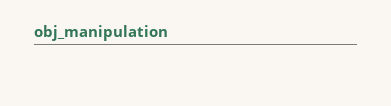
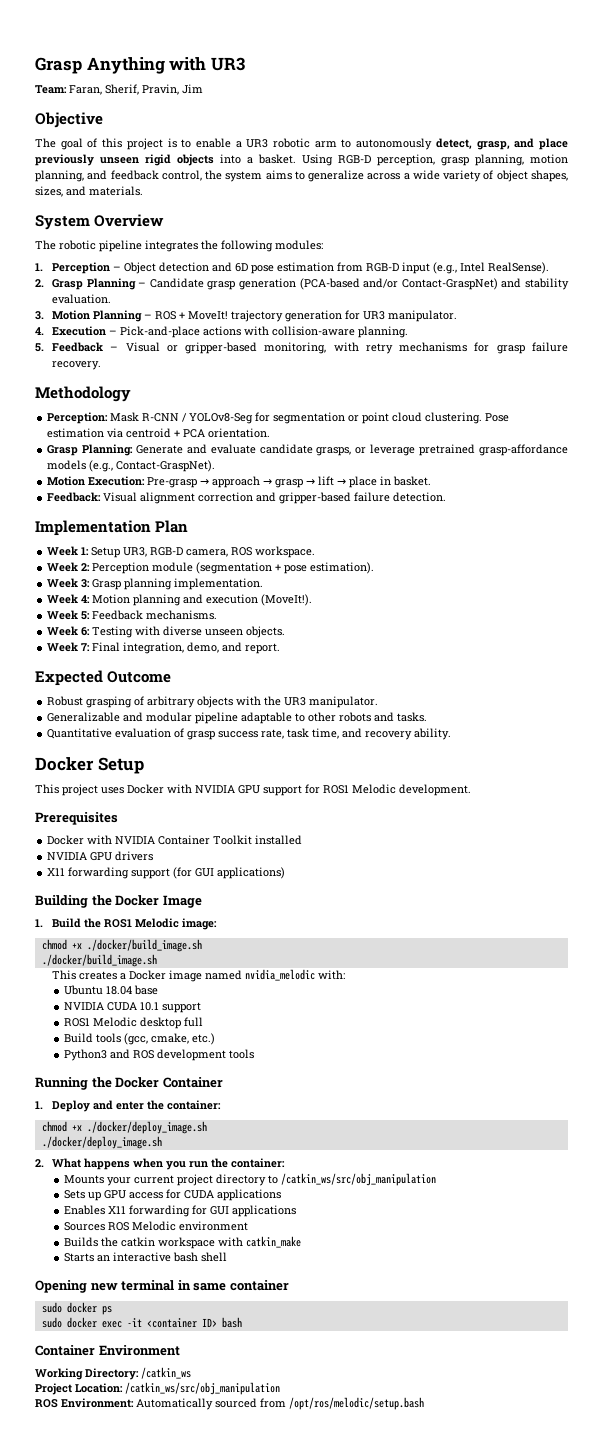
- obj_manipulation
+ Grasp Anything with UR3
+ Team: Faran, Sherif, Pravin, Jim
+ Objective
+ The goal of this project is to enable a UR3 robotic arm to autonomously detect, grasp, and place previously unseen rigid objects into a basket. Using RGB-D perception, grasp planning, motion planning, and feedback control, the system aims to generalize across a wide variety of object shapes, sizes, and materials.
+ System Overview
+ The robotic pipeline integrates the following modules:
+ 1. Perception – Object detection and 6D pose estimation from RGB-D input (e.g., Intel RealSense).
+ 2. Grasp Planning – Candidate grasp generation (PCA-based and/or Contact-GraspNet) and stability evaluation.
+ 3. Motion Planning – ROS + MoveIt! trajectory generation for UR3 manipulator.
+ 4. Execution – Pick-and-place actions with collision-aware planning.
+ 5. Feedback – Visual or gripper-based monitoring, with retry mechanisms for grasp failure recovery.
+ Methodology
+ Perception: Mask R-CNN / YOLOv8-Seg for segmentation or point cloud clustering. Pose estimation via centroid + PCA orientation.
+ Grasp Planning: Generate and evaluate candidate grasps, or leverage pretrained grasp-affordance models (e.g., Contact-GraspNet).
+ Motion Execution: Pre-grasp → approach → grasp → lift → place in basket.
+ Feedback: Visual alignment correction and gripper-based failure detection.
+ Implementation Plan
+ Week 1: Setup UR3, RGB-D camera, ROS workspace.
+ Week 2: Perception module (segmentation + pose estimation).
+ Week 3: Grasp planning implementation.
+ Week 4: Motion planning and execution (MoveIt!).
+ Week 5: Feedback mechanisms.
+ Week 6: Testing with diverse unseen objects.
+ Week 7: Final integration, demo, and report.
+ Expected Outcome
+ Robust grasping of arbitrary objects with the UR3 manipulator.
+ Generalizable and modular pipeline adaptable to other robots and tasks.
+ Quantitative evaluation of grasp success rate, task time, and recovery ability.
+ Docker Setup
+ This project uses Docker with NVIDIA GPU support for ROS1 Melodic development.
+ Prerequisites
+ Docker with NVIDIA Container Toolkit installed
+ NVIDIA GPU drivers
+ X11 forwarding support (for GUI applications)
+ Building the Docker Image
+ 1. Build the ROS1 Melodic image:
+ chmod +x ./docker/build_image.sh
+ ./docker/build_image.sh
+ This creates a Docker image named nvidia_melodic with:
+ Ubuntu 18.04 base
+ NVIDIA CUDA 10.1 support
+ ROS1 Melodic desktop full
+ Build tools (gcc, cmake, etc.)
+ Python3 and ROS development tools
+ Running the Docker Container
+ 1. Deploy and enter the container:
+ chmod +x ./docker/deploy_image.sh
+ ./docker/deploy_image.sh
+ 2. What happens when you run the container:
+ Mounts your current project directory to /catkin_ws/src/obj_manipulation
+ Sets up GPU access for CUDA applications
+ Enables X11 forwarding for GUI applications
+ Sources ROS Melodic environment
+ Builds the catkin workspace with catkin_make
+ Starts an interactive bash shell
+ Opening new terminal in same container
+ sudo docker ps
+ sudo docker exec -it <container ID> bash
+ Container Environment
+ Working Directory: /catkin_ws
+ Project Location: /catkin_ws/src/obj_manipulation
+ ROS Environment: Automatically sourced from /opt/ros/melodic/setup.bash

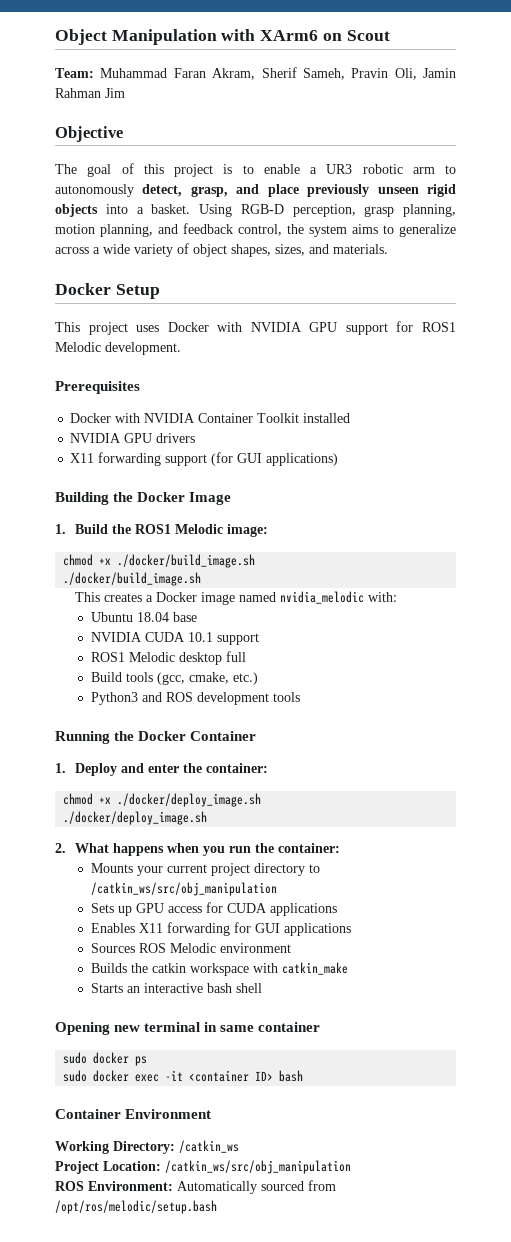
- Grasp Anything with UR3
- Team: Faran, Sherif, Pravin, Jim
+ Object Manipulation with XArm6 on Scout
+ Team: Muhammad Faran Akram, Sherif Sameh, Pravin Oli, Jamin Rahman Jim
- System Overview
- The robotic pipeline integrates the following modules:
- 1. Perception – Object detection and 6D pose estimation from RGB-D input (e.g., Intel RealSense).
- 2. Grasp Planning – Candidate grasp generation (PCA-based and/or Contact-GraspNet) and stability evaluation.
- 3. Motion Planning – ROS + MoveIt! trajectory generation for UR3 manipulator.
- 4. Execution – Pick-and-place actions with collision-aware planning.
- 5. Feedback – Visual or gripper-based monitoring, with retry mechanisms for grasp failure recovery.
- Methodology
- Perception: Mask R-CNN / YOLOv8-Seg for segmentation or point cloud clustering. Pose estimation via centroid + PCA orientation.
- Grasp Planning: Generate and evaluate candidate grasps, or leverage pretrained grasp-affordance models (e.g., Contact-GraspNet).
- Motion Execution: Pre-grasp → approach → grasp → lift → place in basket.
- Feedback: Visual alignment correction and gripper-based failure detection.
- Implementation Plan
- Week 1: Setup UR3, RGB-D camera, ROS workspace.
- Week 2: Perception module (segmentation + pose estimation).
- Week 3: Grasp planning implementation.
- Week 4: Motion planning and execution (MoveIt!).
- Week 5: Feedback mechanisms.
- Week 6: Testing with diverse unseen objects.
- Week 7: Final integration, demo, and report.
- Expected Outcome
- Robust grasping of arbitrary objects with the UR3 manipulator.
- Generalizable and modular pipeline adaptable to other robots and tasks.
- Quantitative evaluation of grasp success rate, task time, and recovery ability.

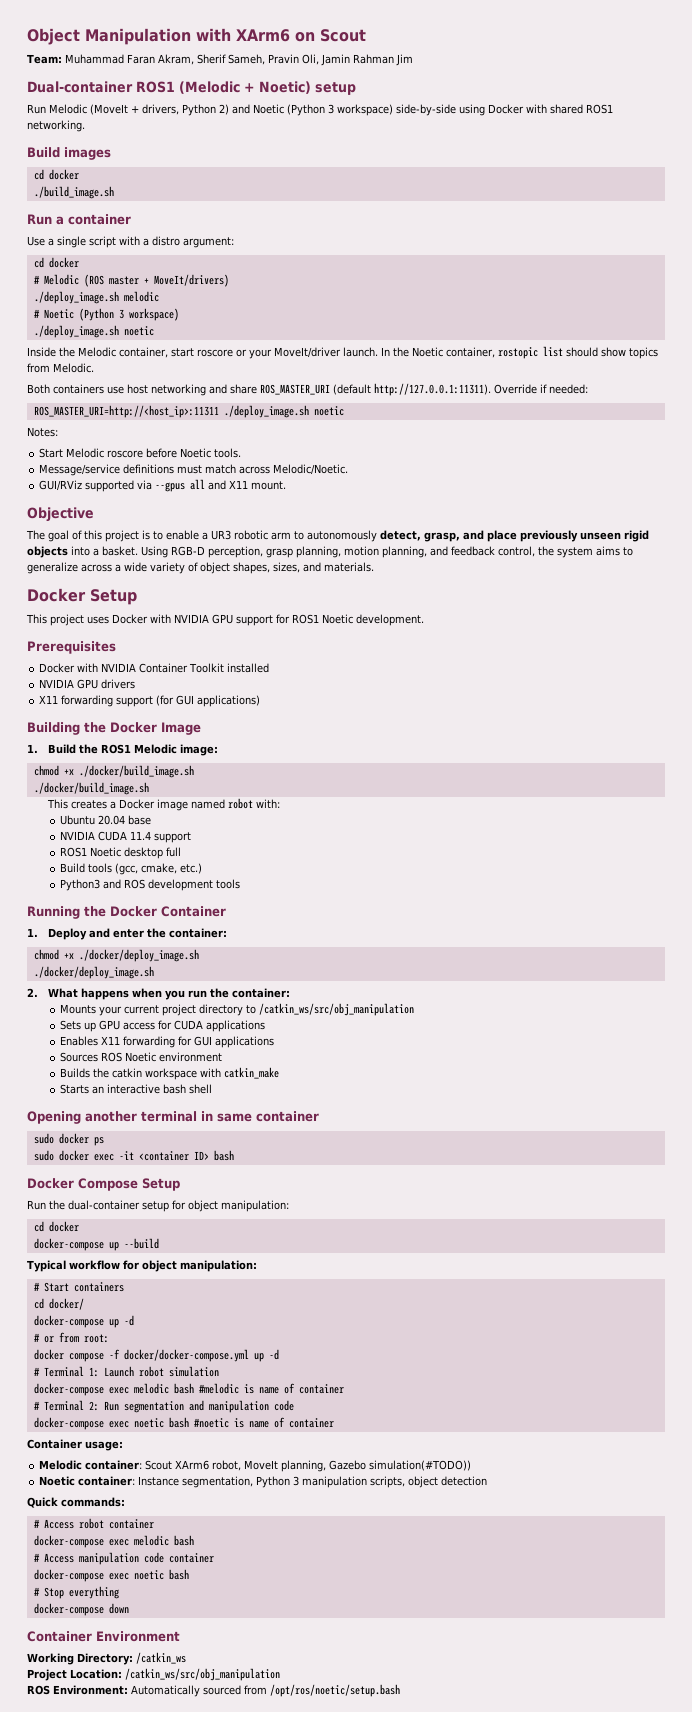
+ Dual-container ROS1 (Melodic + Noetic) setup
+ Run Melodic (MoveIt + drivers, Python 2) and Noetic (Python 3 workspace) side-by-side using Docker with shared ROS1 networking.
+ Build images
+ cd docker
+ ./build_image.sh
+ Run a container
+ Use a single script with a distro argument:
+ cd docker
+ # Melodic (ROS master + MoveIt/drivers)
+ ./deploy_image.sh melodic
+ # Noetic (Python 3 workspace)
+ ./deploy_image.sh noetic
+ Inside the Melodic container, start roscore or your MoveIt/driver launch. In the Noetic container, rostopic list should show topics from Melodic.
+ Both containers use host networking and share ROS_MASTER_URI (default http://127.0.0.1:11311). Override if needed:
+ ROS_MASTER_URI=http://<host_ip>:11311 ./deploy_image.sh noetic
+ Notes:
+ Start Melodic roscore before Noetic tools.
+ Message/service definitions must match across Melodic/Noetic.
+ GUI/RViz supported via --gpus all and X11 mount.
- This project uses Docker with NVIDIA GPU support for ROS1 Melodic development.
+ This project uses Docker with NVIDIA GPU support for ROS1 Noetic development.
- This creates a Docker image named nvidia_melodic with:
+ This creates a Docker image named robot with:
- Ubuntu 18.04 base
+ Ubuntu 20.04 base
- NVIDIA CUDA 10.1 support
+ NVIDIA CUDA 11.4 support
- ROS1 Melodic desktop full
+ ROS1 Noetic desktop full
- Sources ROS Melodic environment
+ Sources ROS Noetic environment
- Opening new terminal in same container
+ Opening another terminal in same container
+ Docker Compose Setup
+ Run the dual-container setup for object manipulation:
+ cd docker
+ docker-compose up --build
+ Typical workflow for object manipulation:
+ # Start containers
+ cd docker/
+ docker-compose up -d
+ # or from root:
+ docker compose -f docker/docker-compose.yml up -d
+ # Terminal 1: Launch robot simulation
+ docker-compose exec melodic bash #melodic is name of container
+ # Terminal 2: Run segmentation and manipulation code
+ docker-compose exec noetic bash #noetic is name of container
+ Container usage:
+ Melodic container: Scout XArm6 robot, MoveIt planning, Gazebo simulation(#TODO))
+ Noetic container: Instance segmentation, Python 3 manipulation scripts, object detection
+ Quick commands:
+ # Access robot container
+ docker-compose exec melodic bash
+ # Access manipulation code container
+ docker-compose exec noetic bash
+ # Stop everything
+ docker-compose down
- ROS Environment: Automatically sourced from /opt/ros/melodic/setup.bash
+ ROS Environment: Automatically sourced from /opt/ros/noetic/setup.bash

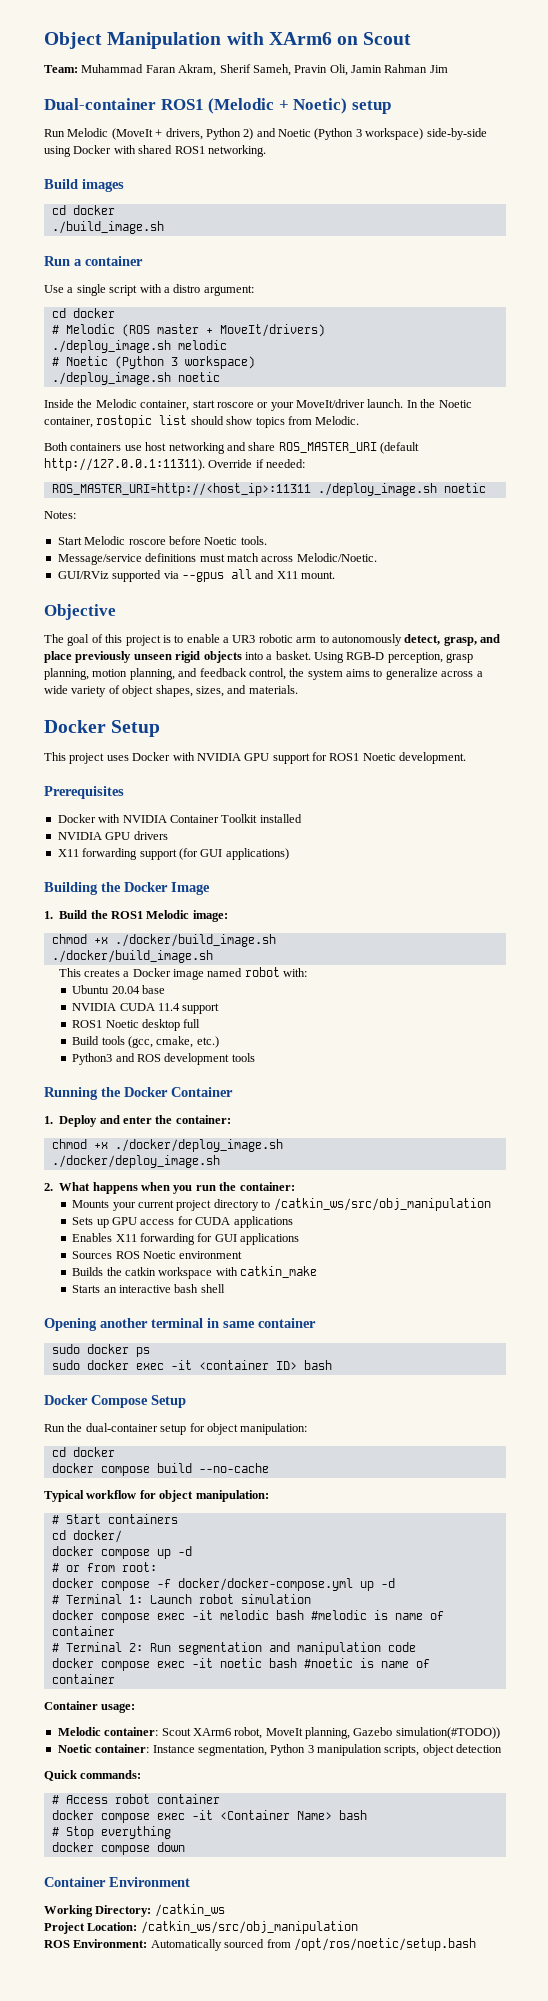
- docker-compose up --build
+ docker compose build --no-cache
- docker-compose up -d
+ docker compose up -d
- docker-compose exec melodic bash #melodic is name of container
+ docker compose exec -it melodic bash #melodic is name of container
- docker-compose exec noetic bash #noetic is name of container
+ docker compose exec -it noetic bash #noetic is name of container
  # Access robot container
- docker-compose exec melodic bash
- # Access manipulation code container
- docker-compose exec noetic bash
+ docker compose exec -it <Container Name> bash
- docker-compose down
+ docker compose down

